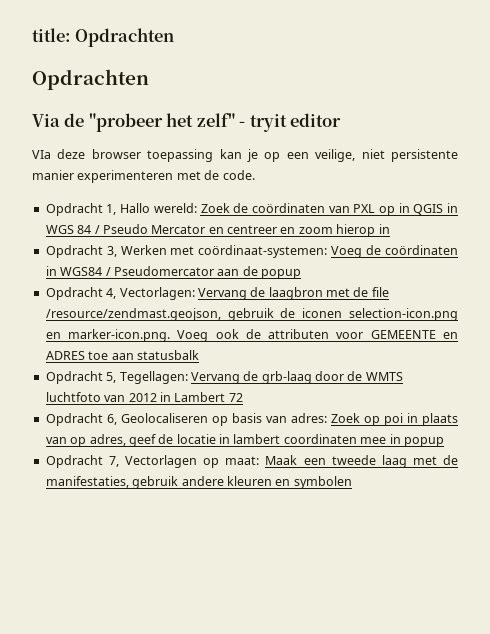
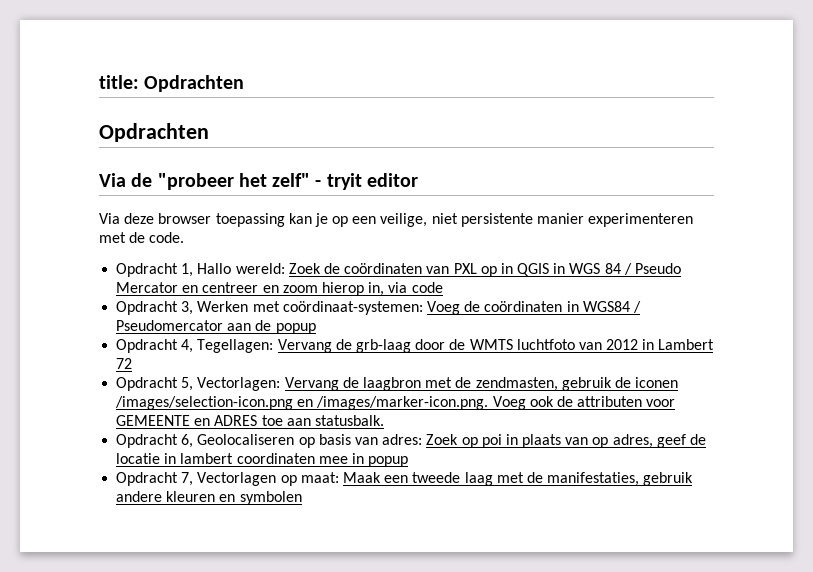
- VIa deze browser toepassing kan je op een veilige, niet persistente manier experimenteren met de code.
+ Via deze browser toepassing kan je op een veilige, niet persistente manier experimenteren met de code.
- Opdracht 1, Hallo wereld: Zoek de coördinaten van PXL op in QGIS in WGS 84 / Pseudo Mercator en centreer en zoom hierop in
+ Opdracht 1, Hallo wereld: Zoek de coördinaten van PXL op in QGIS in WGS 84 / Pseudo Mercator en centreer en zoom hierop in, via code
- Opdracht 4, Vectorlagen: Vervang de laagbron met de file /resource/zendmast.geojson, gebruik de iconen selection-icon.png en marker-icon.png. Voeg ook de attributen voor GEMEENTE en ADRES toe aan statusbalk
- Opdracht 5, Tegellagen: Vervang de grb-laag door de WMTS luchtfoto van 2012 in Lambert 72
+ Opdracht 4, Tegellagen: Vervang de grb-laag door de WMTS luchtfoto van 2012 in Lambert 72
+ Opdracht 5, Vectorlagen: Vervang de laagbron met de zendmasten, gebruik de iconen /images/selection-icon.png en /images/marker-icon.png. Voeg ook de attributen voor GEMEENTE en ADRES toe aan statusbalk.

